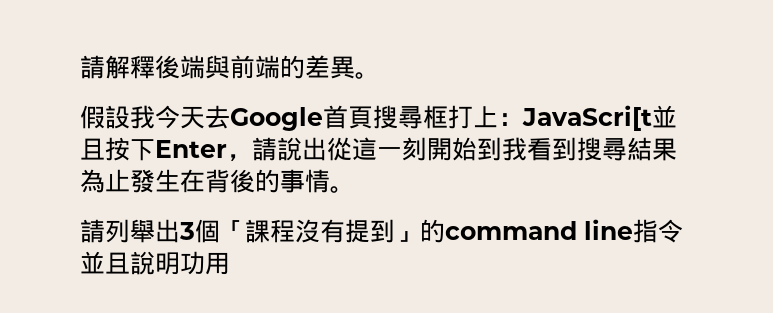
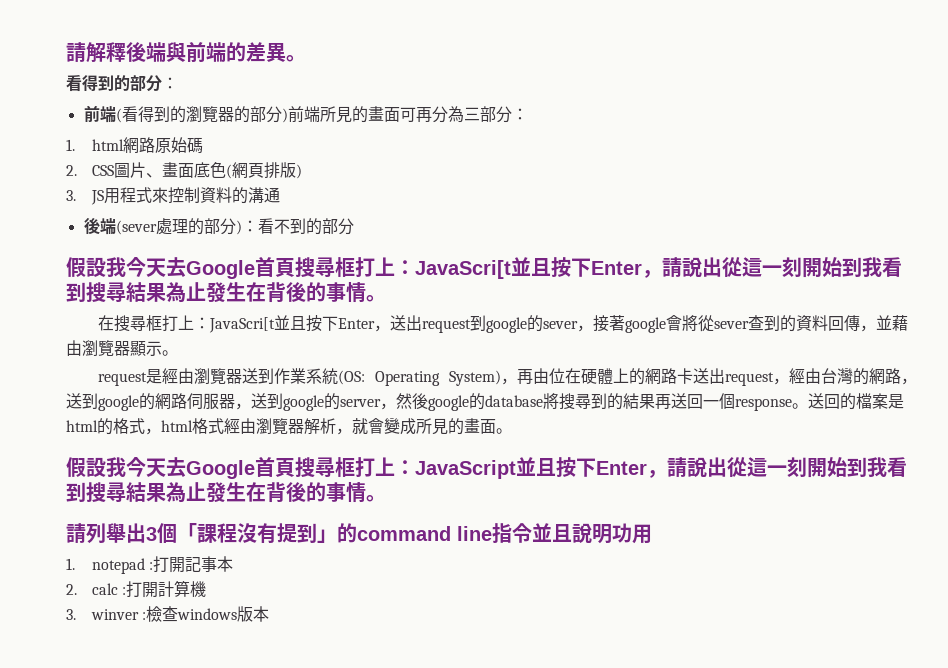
+ 看得到的部分：
+ 前端(看得到的瀏覽器的部分)前端所見的畫面可再分為三部分：
+ 1. html網路原始碼
+ 2. CSS圖片、畫面底色(網頁排版)
+ 3. JS用程式來控制資料的溝通
+ 後端(sever處理的部分)：看不到的部分
  假設我今天去Google首頁搜尋框打上：JavaScri[t並且按下Enter，請說出從這一刻開始到我看到搜尋結果為止發生在背後的事情。
+ 在搜尋框打上：JavaScri[t並且按下Enter，送出request到google的sever，接著google會將從sever查到的資料回傳，並藉由瀏覽器顯示。
+ request是經由瀏覽器送到作業系統(OS: Operating System)，再由位在硬體上的網路卡送出request，經由台灣的網路，送到google的網路伺服器，送到google的server，然後google的database將搜尋到的結果再送回一個response。送回的檔案是html的格式，html格式經由瀏覽器解析，就會變成所見的畫面。
+ 假設我今天去Google首頁搜尋框打上：JavaScript並且按下Enter，請說出從這一刻開始到我看到搜尋結果為止發生在背後的事情。
+ 1. notepad :打開記事本
+ 2. calc :打開計算機
+ 3. winver :檢查windows版本

